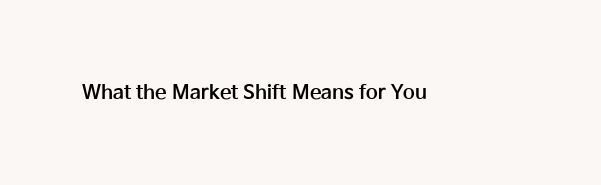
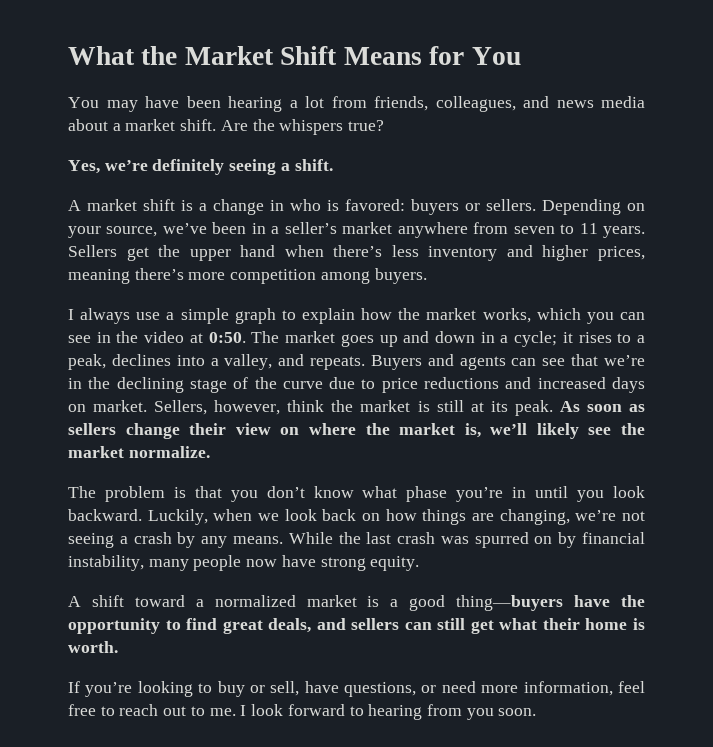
+ You may have been hearing a lot from friends, colleagues, and news media about a market shift. Are the whispers true?
+ Yes, we’re definitely seeing a shift.
+ A market shift is a change in who is favored: buyers or sellers. Depending on your source, we’ve been in a seller’s market anywhere from seven to 11 years. Sellers get the upper hand when there’s less inventory and higher prices, meaning there’s more competition among buyers.
+ I always use a simple graph to explain how the market works, which you can see in the video at 0:50. The market goes up and down in a cycle; it rises to a peak, declines into a valley, and repeats. Buyers and agents can see that we’re in the declining stage of the curve due to price reductions and increased days on market. Sellers, however, think the market is still at its peak. As soon as sellers change their view on where the market is, we’ll likely see the market normalize.
+ The problem is that you don’t know what phase you’re in until you look backward. Luckily, when we look back on how things are changing, we’re not seeing a crash by any means. While the last crash was spurred on by financial instability, many people now have strong equity.
+ A shift toward a normalized market is a good thing—buyers have the opportunity to find great deals, and sellers can still get what their home is worth.
+ If you’re looking to buy or sell, have questions, or need more information, feel free to reach out to me. I look forward to hearing from you soon.

